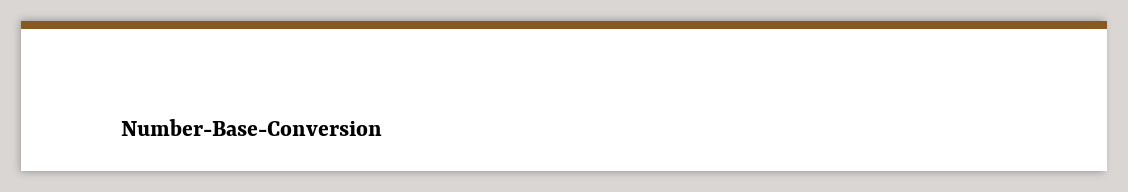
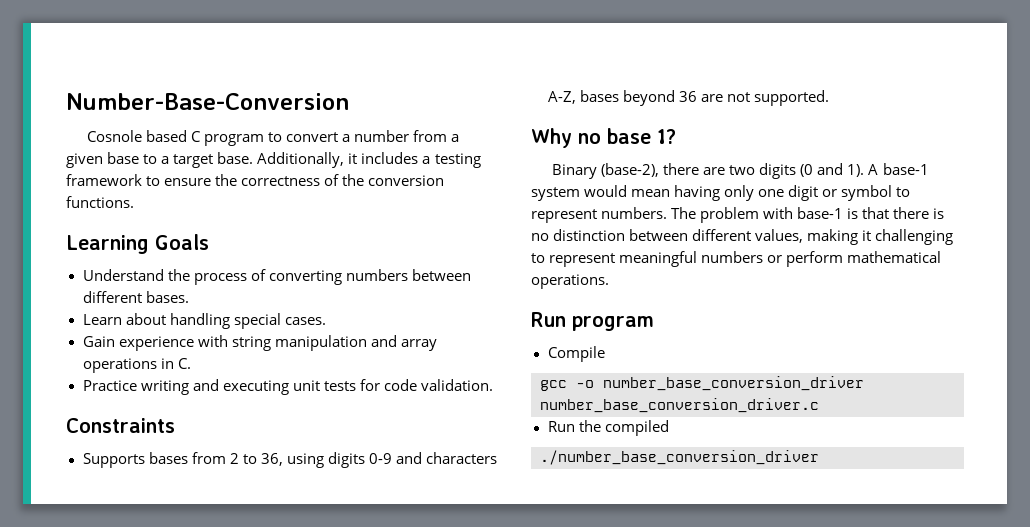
+ Cosnole based C program to convert a number from a given base to a target base. Additionally, it includes a testing framework to ensure the correctness of the conversion functions.
+ Learning Goals
+ Understand the process of converting numbers between different bases.
+ Learn about handling special cases.
+ Gain experience with string manipulation and array operations in C.
+ Practice writing and executing unit tests for code validation.
+ Constraints
+ Supports bases from 2 to 36, using digits 0-9 and characters A-Z, bases beyond 36 are not supported.
+ Why no base 1?
+ Binary (base-2), there are two digits (0 and 1). A base-1 system would mean having only one digit or symbol to represent numbers. The problem with base-1 is that there is no distinction between different values, making it challenging to represent meaningful numbers or perform mathematical operations.
+ Run program
+ Compile
+ gcc -o number_base_conversion_driver number_base_conversion_driver.c
+ Run the compiled
+ ./number_base_conversion_driver

